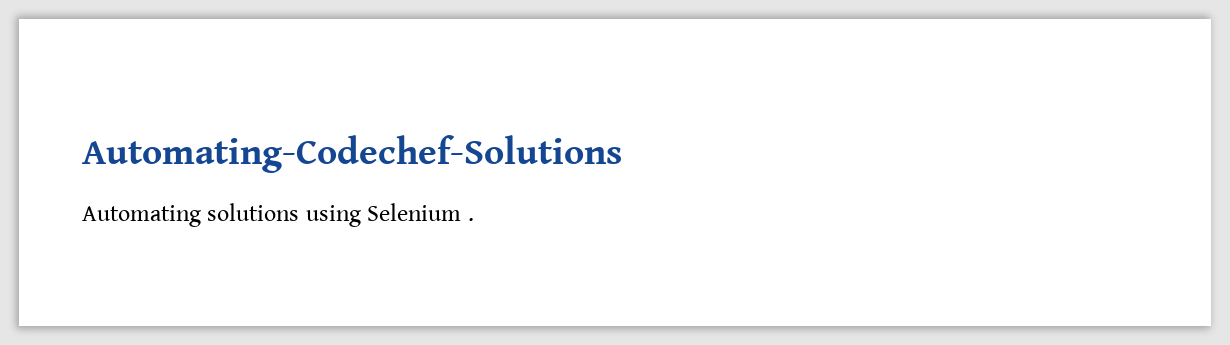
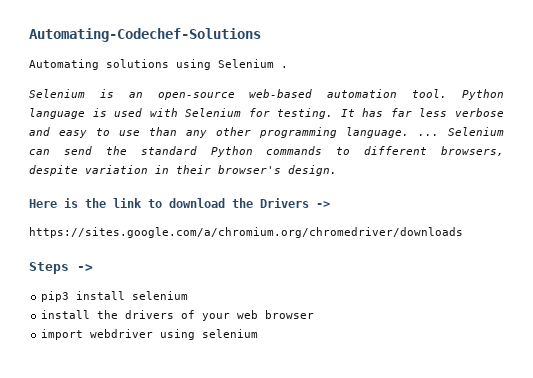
+ Selenium is an open-source web-based automation tool. Python language is used with Selenium for testing. It has far less verbose and easy to use than any other programming language. ... Selenium can send the standard Python commands to different browsers, despite variation in their browser's design.
+ Here is the link to download the Drivers ->
+ https://sites.google.com/a/chromium.org/chromedriver/downloads
+ Steps ->
+ pip3 install selenium
+ install the drivers of your web browser
+ import webdriver using selenium

